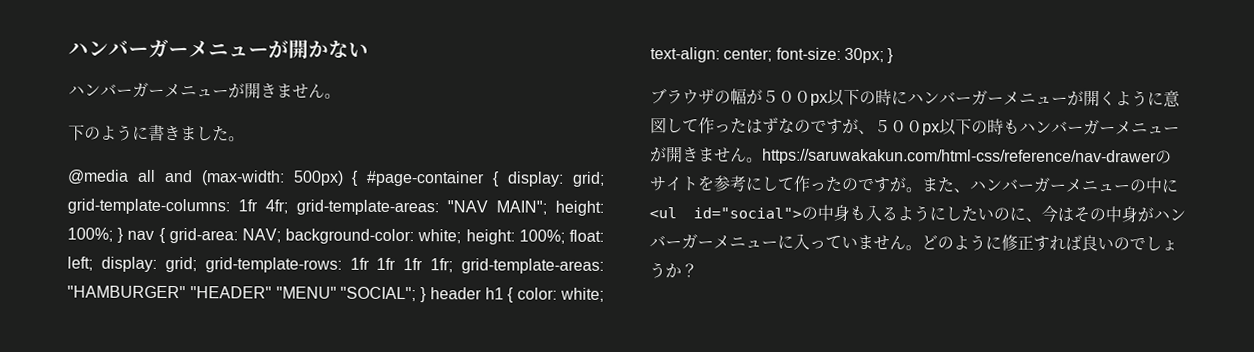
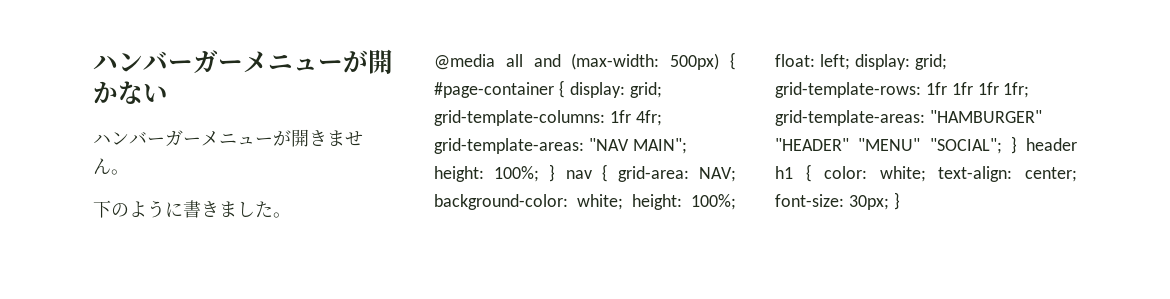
- ブラウザの幅が５００px以下の時にハンバーガーメニューが開くように意図して作ったはずなのですが、５００px以下の時もハンバーガーメニューが開きません。https://saruwakakun.com/html-css/reference/nav-drawerのサイトを参考にして作ったのですが。また、ハンバーガーメニューの中に<ul id="social">の中身も入るようにしたいのに、今はその中身がハンバーガーメニューに入っていません。どのように修正すれば良いのでしょうか？

